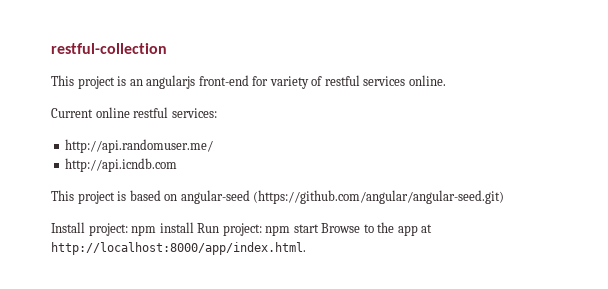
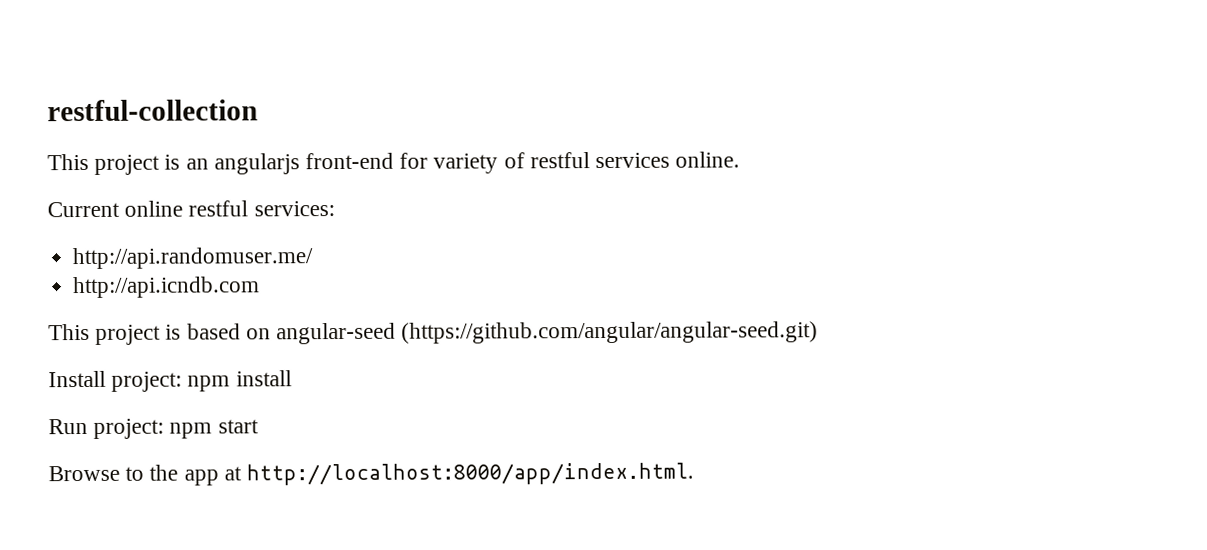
- Install project: npm install Run project: npm start Browse to the app at http://localhost:8000/app/index.html.
+ Install project: npm install
+ Run project: npm start
+ Browse to the app at http://localhost:8000/app/index.html.

